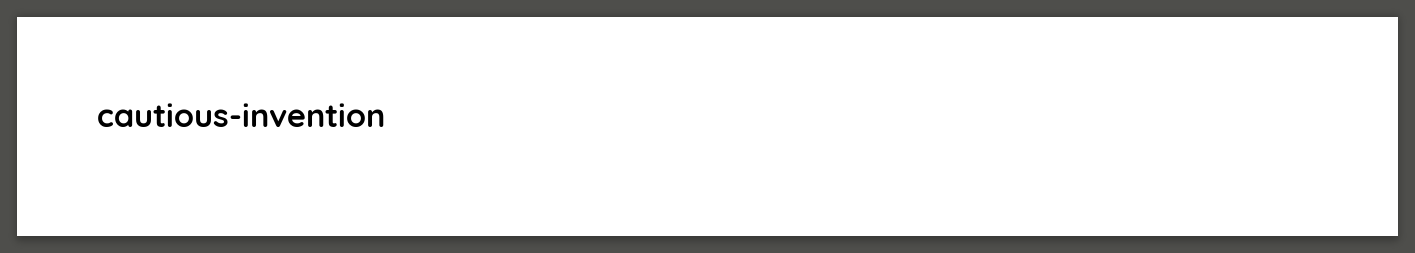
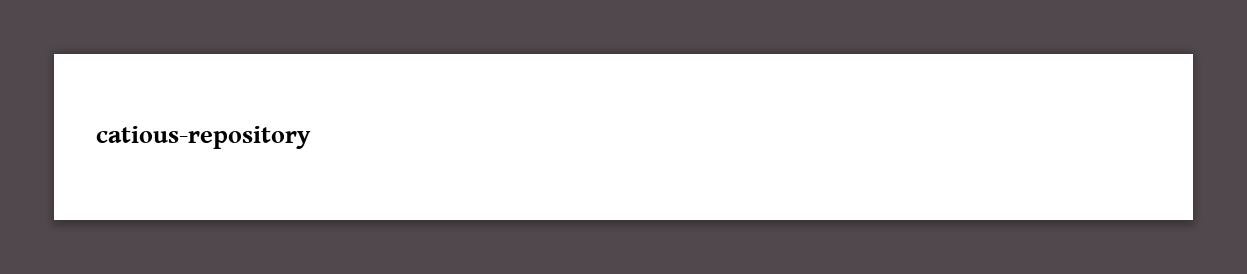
- cautious-invention
+ catious-repository

